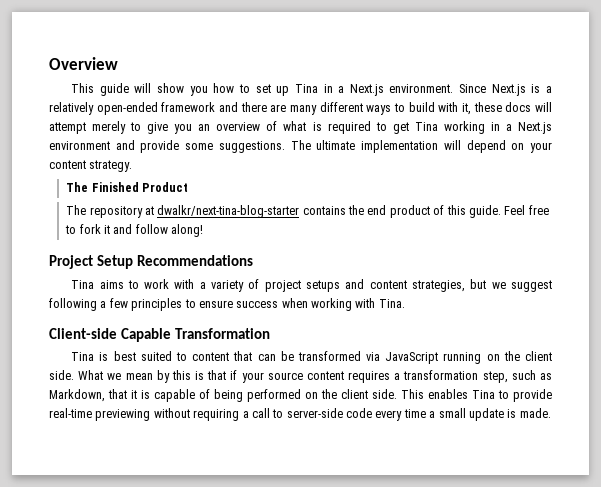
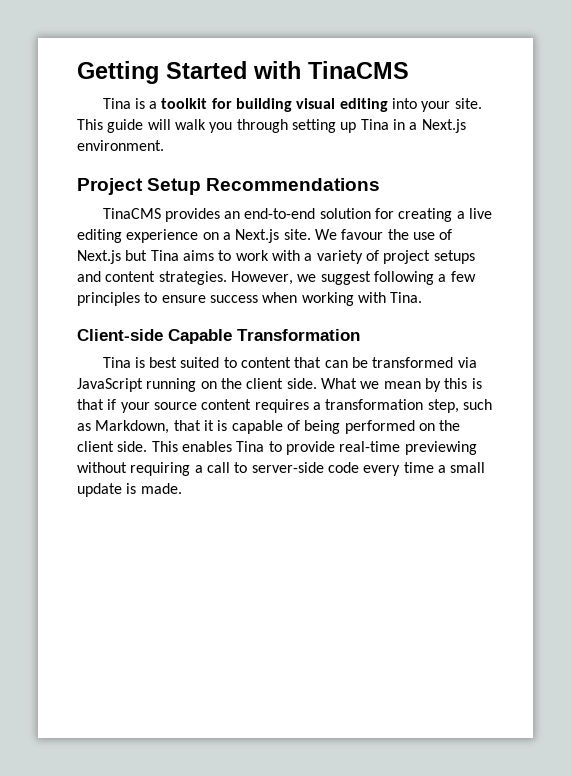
- Overview
- This guide will show you how to set up Tina in a Next.js environment. Since Next.js is a relatively open-ended framework and there are many different ways to build with it, these docs will attempt merely to give you an overview of what is required to get Tina working in a Next.js environment and provide some suggestions. The ultimate implementation will depend on your content strategy.
- The Finished Product
- The repository at dwalkr/next-tina-blog-starter contains the end product of this guide. Feel free to fork it and follow along!
+ Getting Started with TinaCMS
+ Tina is a toolkit for building visual editing into your site. This guide will walk you through setting up Tina in a Next.js environment.
  Project Setup Recommendations
- Tina aims to work with a variety of project setups and content strategies, but we suggest following a few principles to ensure success when working with Tina.
+ TinaCMS provides an end-to-end solution for creating a live editing experience on a Next.js site. We favour the use of Next.js but Tina aims to work with a variety of project setups and content strategies. However, we suggest following a few principles to ensure success when working with Tina.

